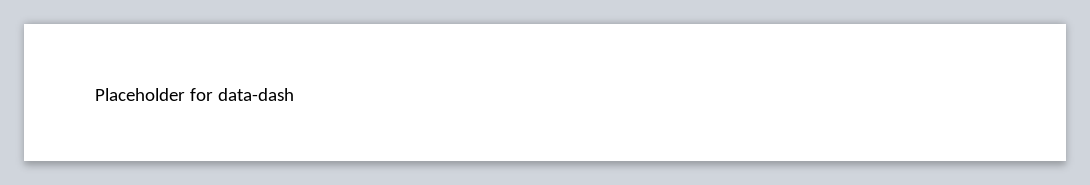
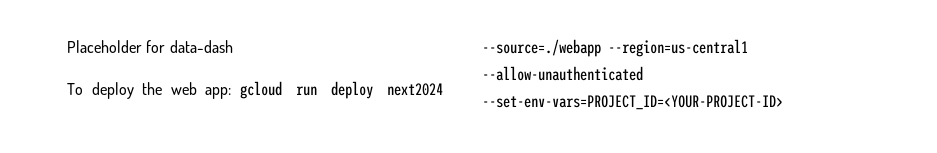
+ To deploy the web app: gcloud run deploy next2024 --source=./webapp --region=us-central1 --allow-unauthenticated --set-env-vars=PROJECT_ID=<YOUR-PROJECT-ID>

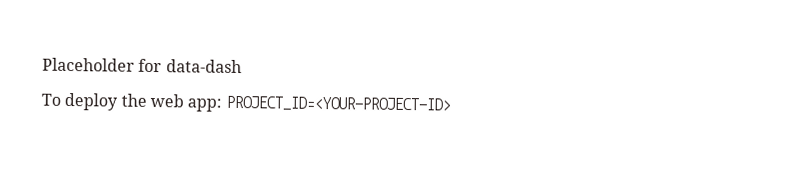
- To deploy the web app: gcloud run deploy next2024 --source=./webapp --region=us-central1 --allow-unauthenticated --set-env-vars=PROJECT_ID=<YOUR-PROJECT-ID>
+ To deploy the web app: PROJECT_ID=<YOUR-PROJECT-ID>

